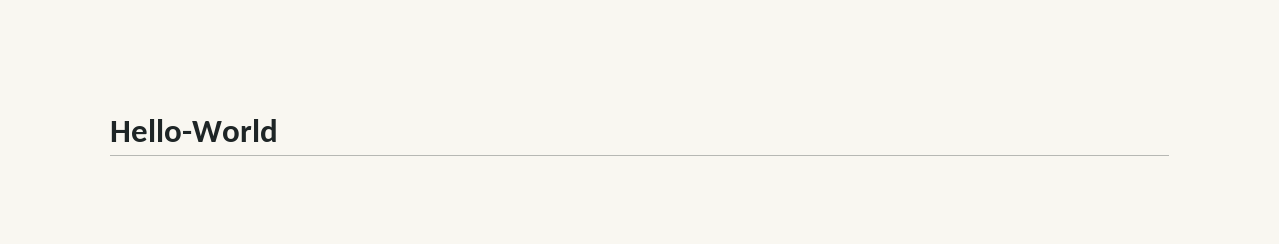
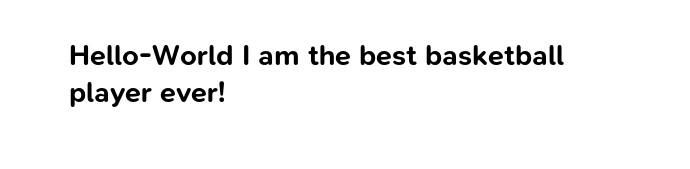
- Hello-World
+ Hello-World I am the best basketball player ever!

